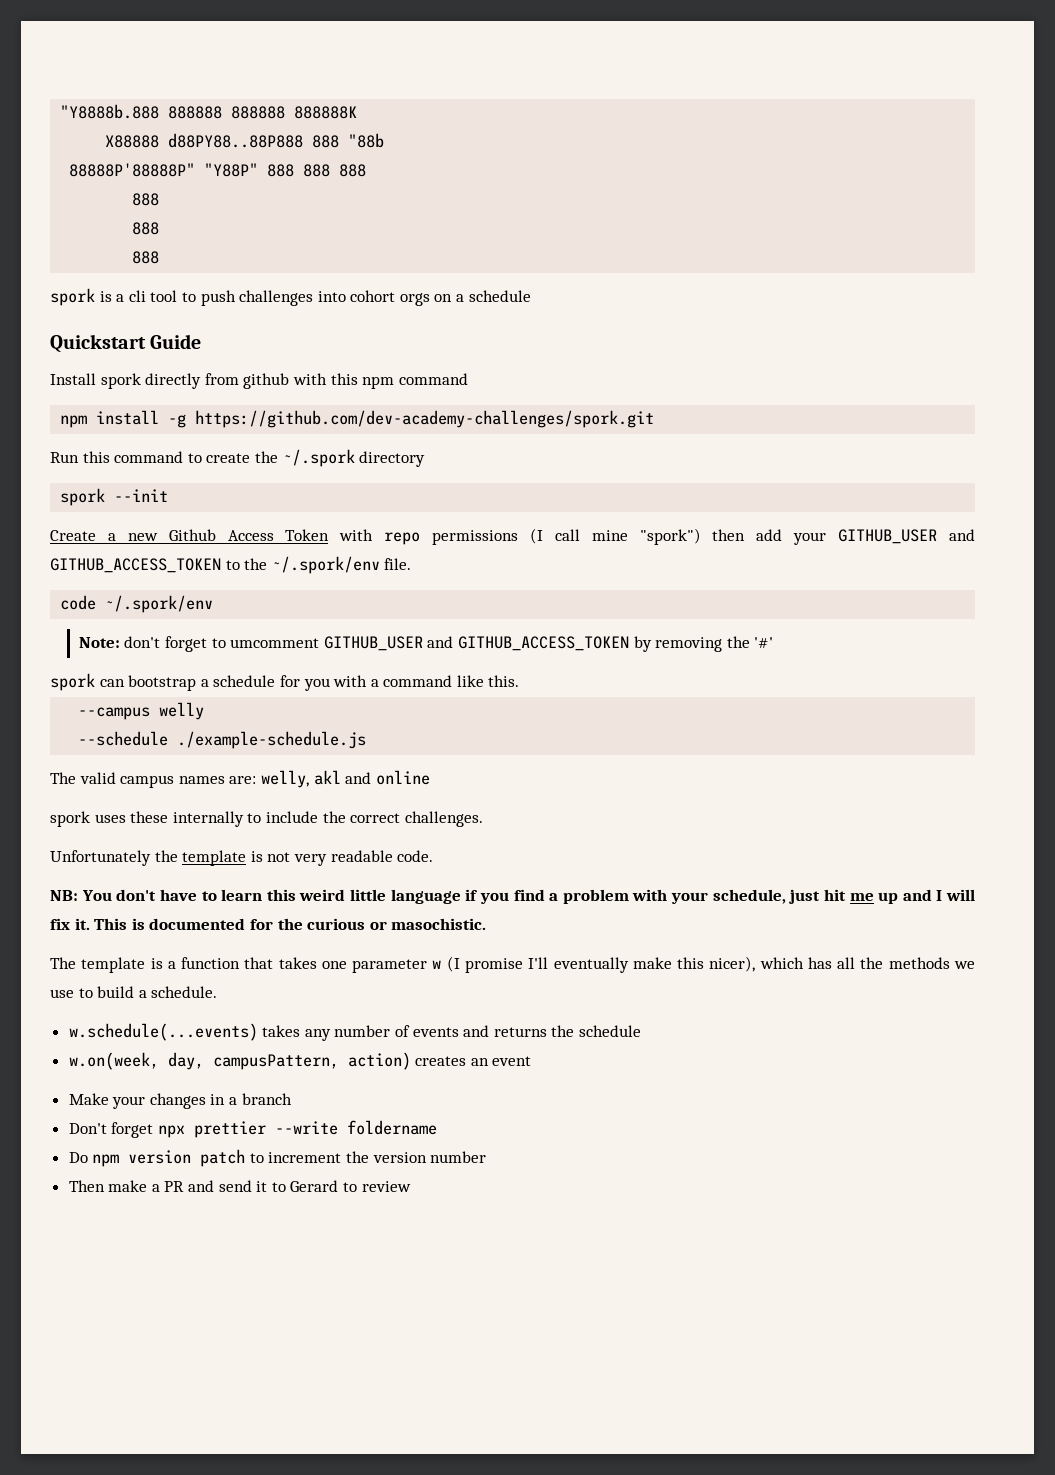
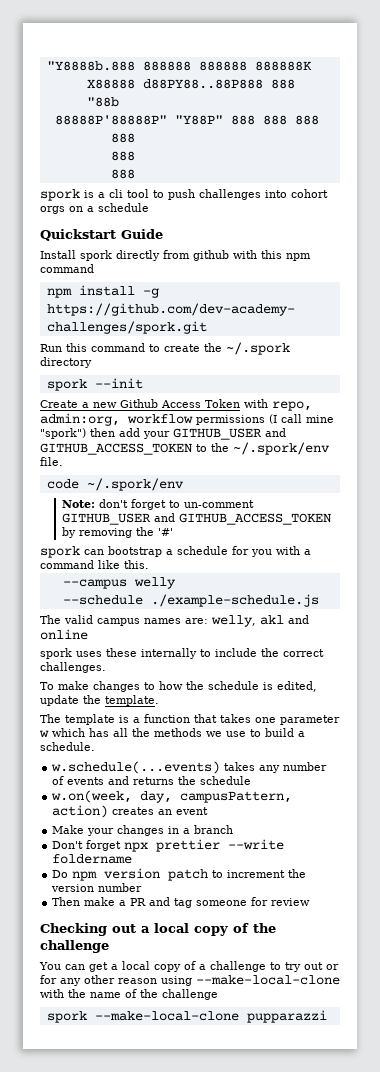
- Create a new Github Access Token with repo permissions (I call mine "spork") then add your GITHUB_USER and GITHUB_ACCESS_TOKEN to the ~/.spork/env file.
+ Create a new Github Access Token with repo, admin:org, workflow permissions (I call mine "spork") then add your GITHUB_USER and GITHUB_ACCESS_TOKEN to the ~/.spork/env file.
- Note: don't forget to umcomment GITHUB_USER and GITHUB_ACCESS_TOKEN by removing the '#'
+ Note: don't forget to un-comment GITHUB_USER and GITHUB_ACCESS_TOKEN by removing the '#'
- Unfortunately the template is not very readable code.
- NB: You don't have to learn this weird little language if you find a problem with your schedule, just hit me up and I will fix it. This is documented for the curious or masochistic.
+ To make changes to how the schedule is edited, update the template.
- The template is a function that takes one parameter w (I promise I'll eventually make this nicer), which has all the methods we use to build a schedule.
+ The template is a function that takes one parameter w which has all the methods we use to build a schedule.
- Then make a PR and send it to Gerard to review
+ Then make a PR and tag someone for review
+ Checking out a local copy of the challenge
+ You can get a local copy of a challenge to try out or for any other reason using --make-local-clone with the name of the challenge
+ spork --make-local-clone pupparazzi

